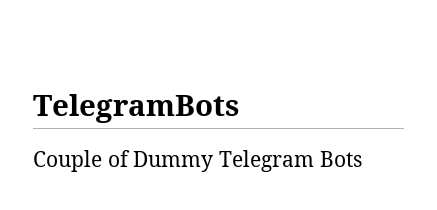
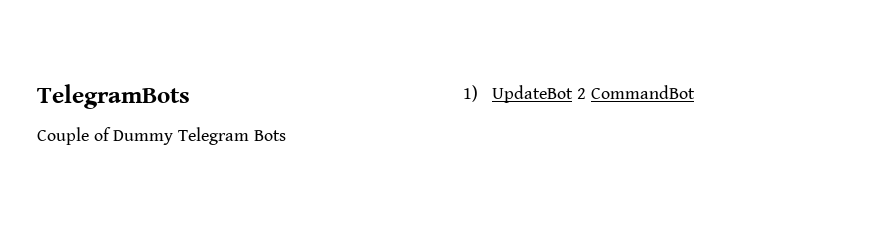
+ 1) UpdateBot 2 CommandBot

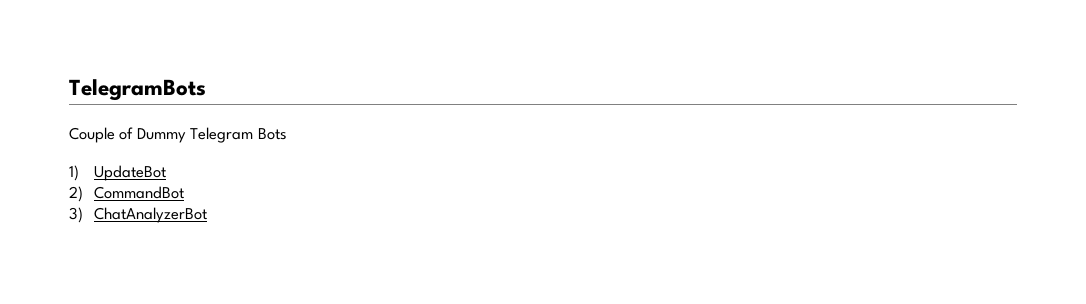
- 1) UpdateBot 2 CommandBot
+ 1) UpdateBot
+ 2) CommandBot
+ 3) ChatAnalyzerBot

